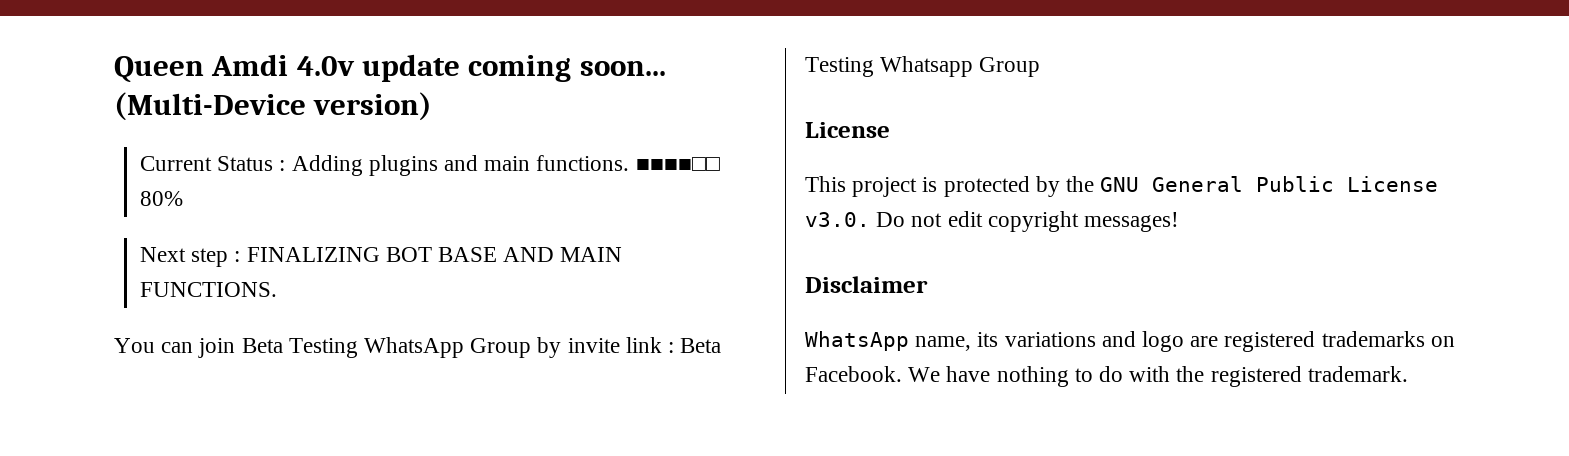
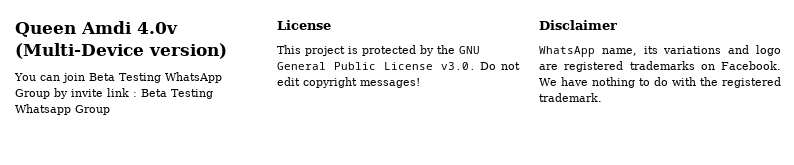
- Queen Amdi 4.0v update coming soon... (Multi-Device version)
+ Queen Amdi 4.0v (Multi-Device version)
- Current Status : Adding plugins and main functions. ■■■■□□ 80%
- Next step : FINALIZING BOT BASE AND MAIN FUNCTIONS.

